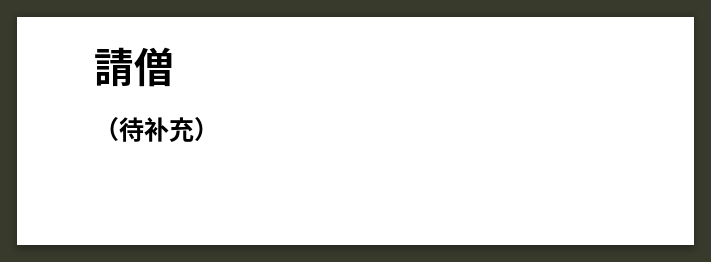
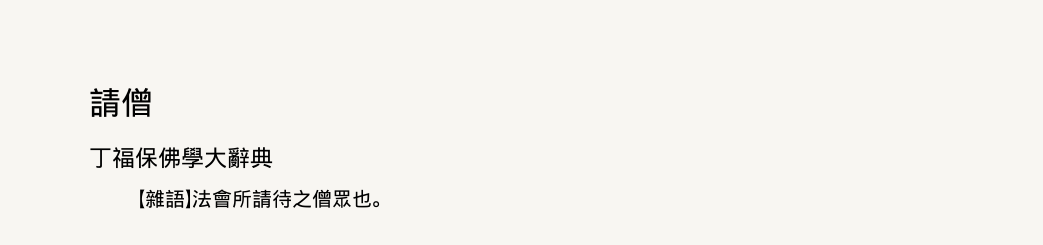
- （待补充）
+ 丁福保佛學大辭典
+ 【雜語】法會所請待之僧眾也。

